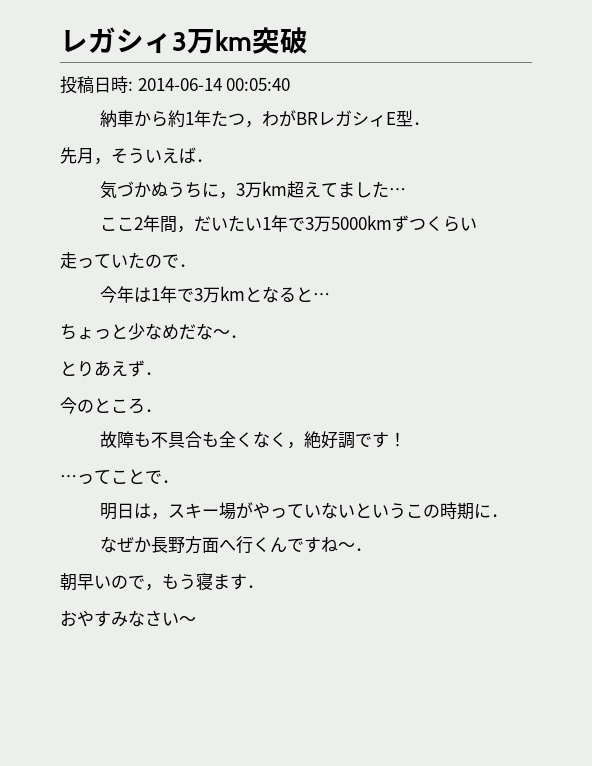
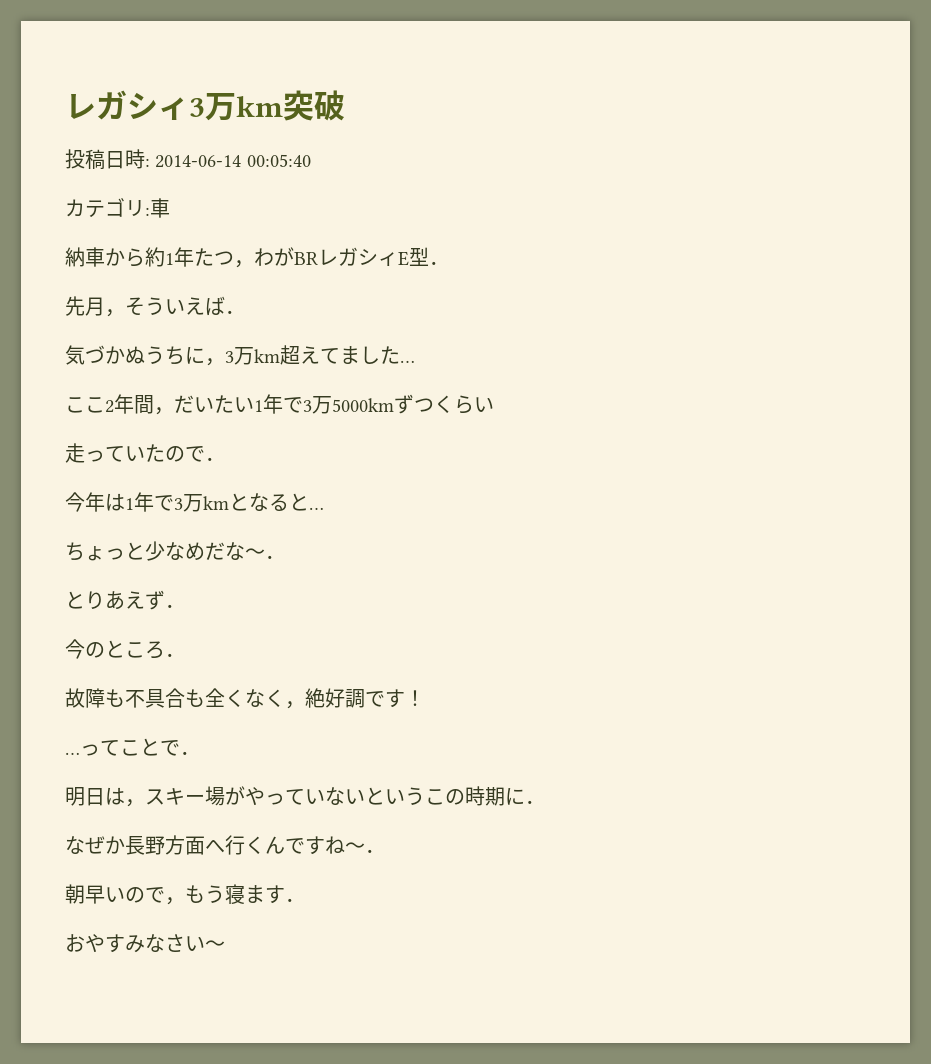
+ カテゴリ:車

